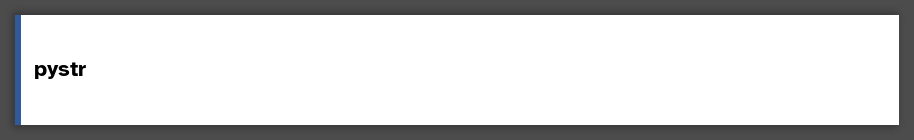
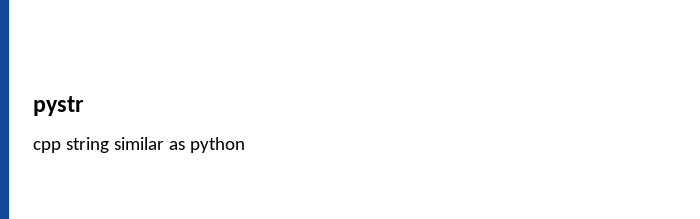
+ cpp string similar as python

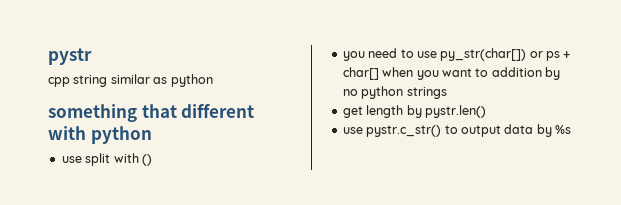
+ something that different with python
+ use split with ()
+ you need to use py_str(char[]) or ps + char[] when you want to addition by no python strings
+ get length by pystr.len()
+ use pystr.c_str() to output data by %s

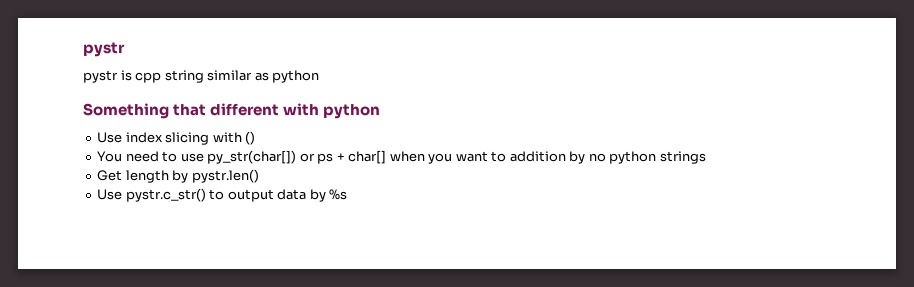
- cpp string similar as python
+ pystr is cpp string similar as python
- something that different with python
+ Something that different with python
- use split with ()
+ Use index slicing with ()
- you need to use py_str(char[]) or ps + char[] when you want to addition by no python strings
+ You need to use py_str(char[]) or ps + char[] when you want to addition by no python strings
- get length by pystr.len()
+ Get length by pystr.len()
- use pystr.c_str() to output data by %s
+ Use pystr.c_str() to output data by %s

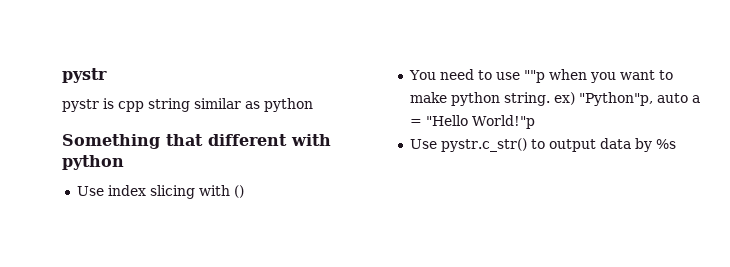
- You need to use py_str(char[]) or ps + char[] when you want to addition by no python strings
- Get length by pystr.len()
+ You need to use ""p when you want to make python string. ex) "Python"p, auto a = "Hello World!"p

